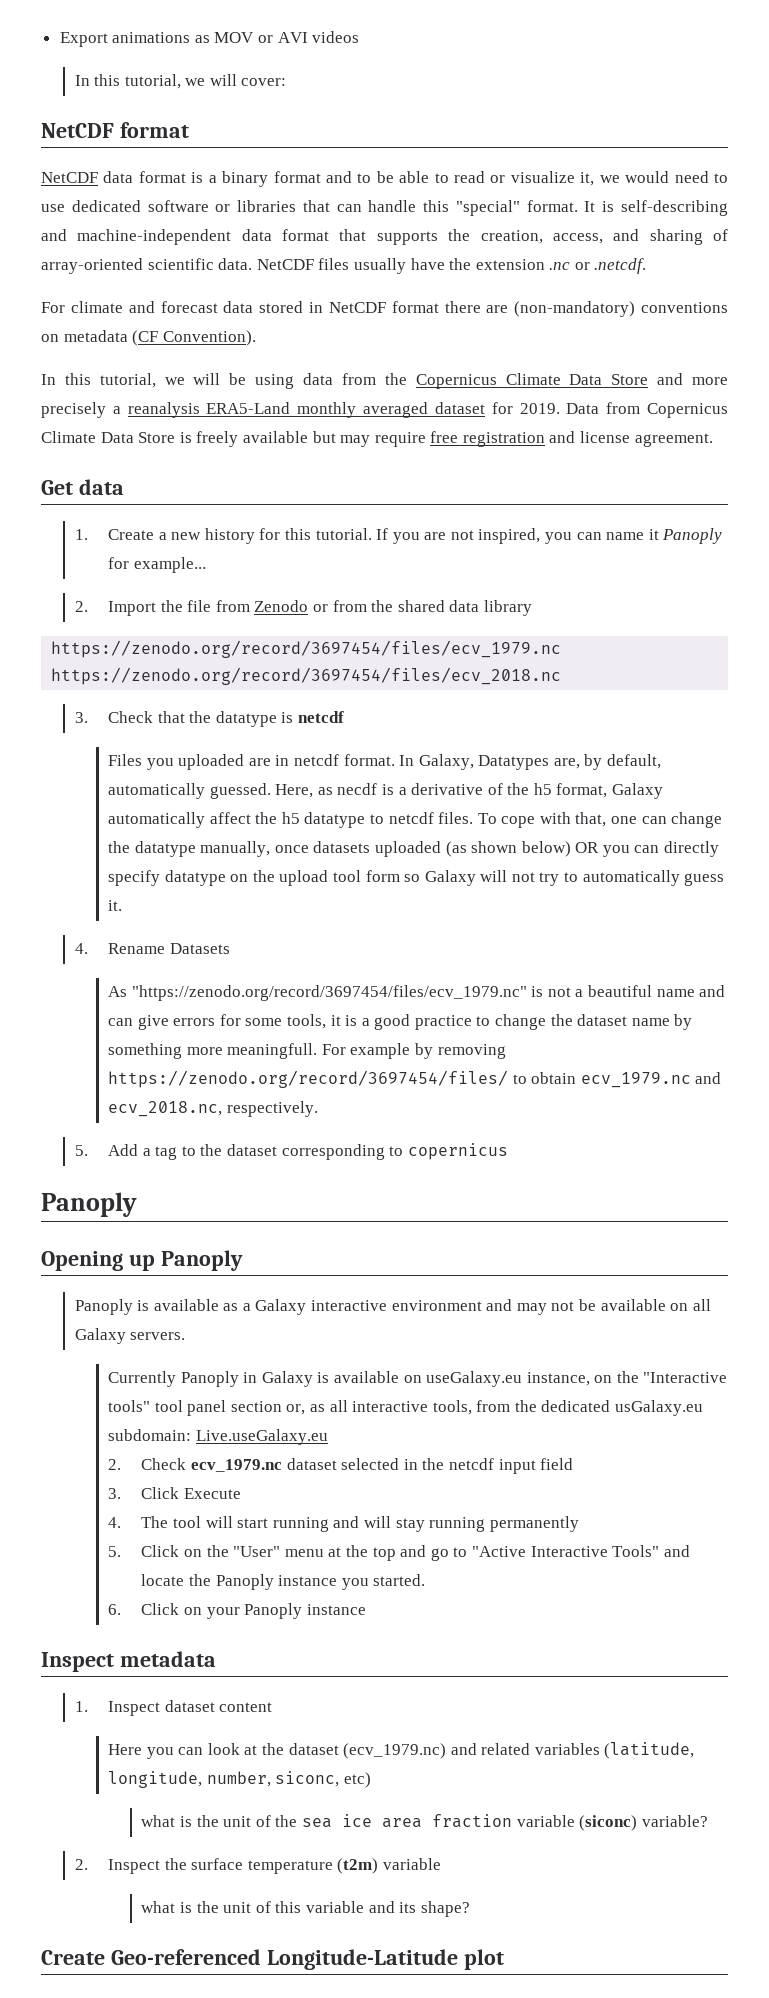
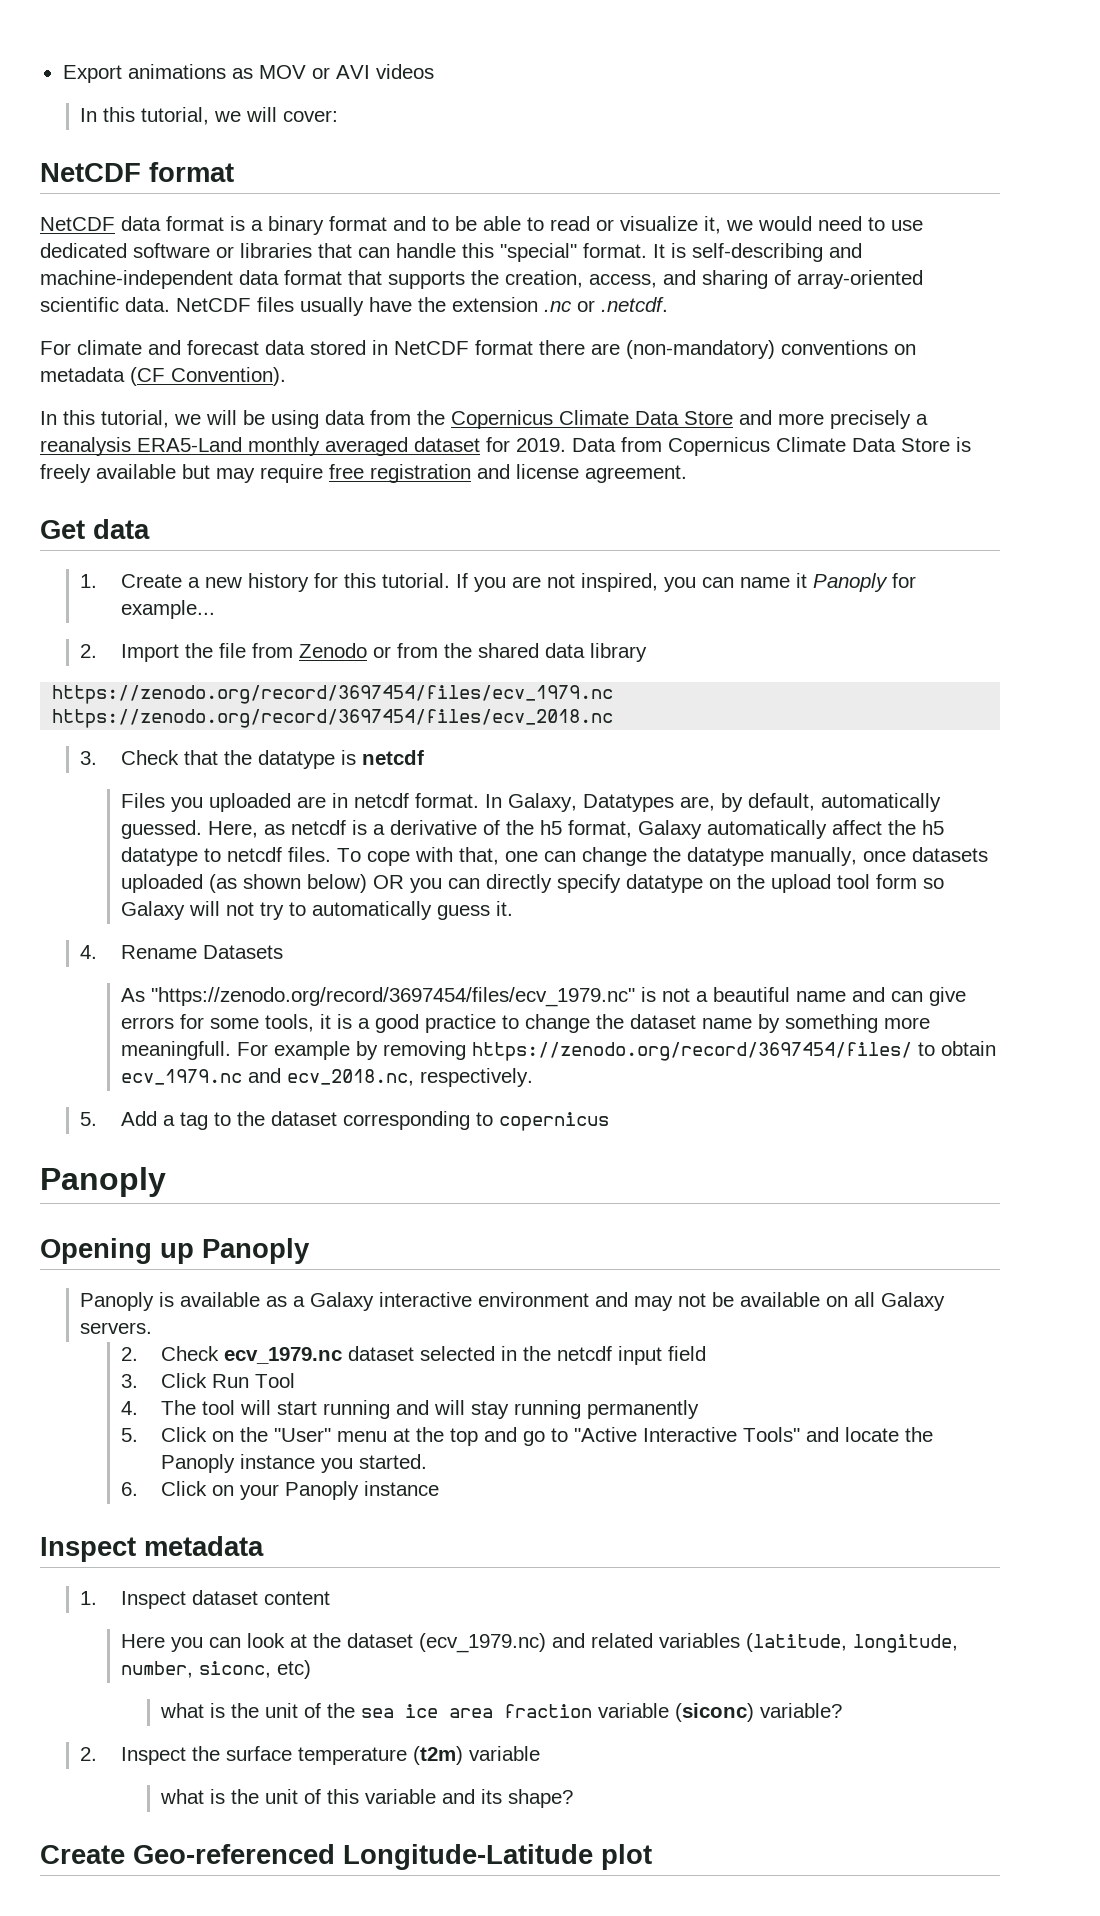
- Here, as necdf is a derivative of the h5 format, Galaxy automatically affect the h5 datatype to netcdf files.
+ Here, as netcdf is a derivative of the h5 format, Galaxy automatically affect the h5 datatype to netcdf files.
- Currently Panoply in Galaxy is available on useGalaxy.eu instance, on the "Interactive tools" tool panel section or, as all interactive tools, from the dedicated usGalaxy.eu subdomain: Live.useGalaxy.eu
- 3. Click Execute
+ 3. Click Run Tool

